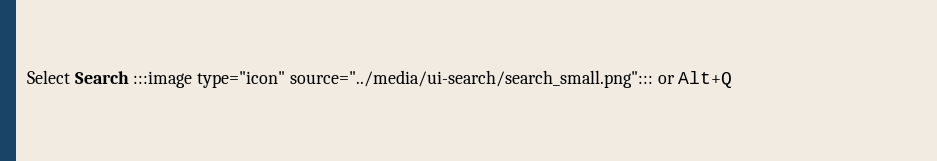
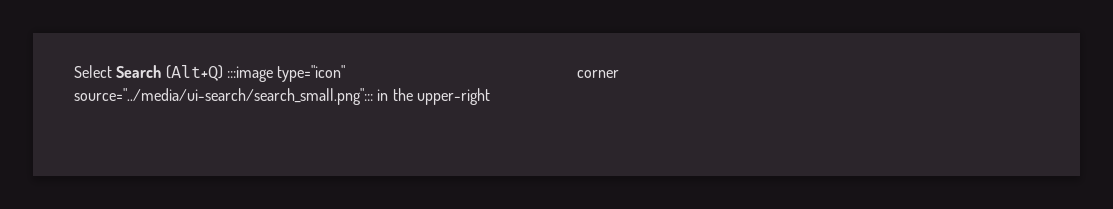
- Select Search :::image type="icon" source="../media/ui-search/search_small.png"::: or Alt+Q
+ Select Search (Alt+Q) :::image type="icon" source="../media/ui-search/search_small.png"::: in the upper-right corner

